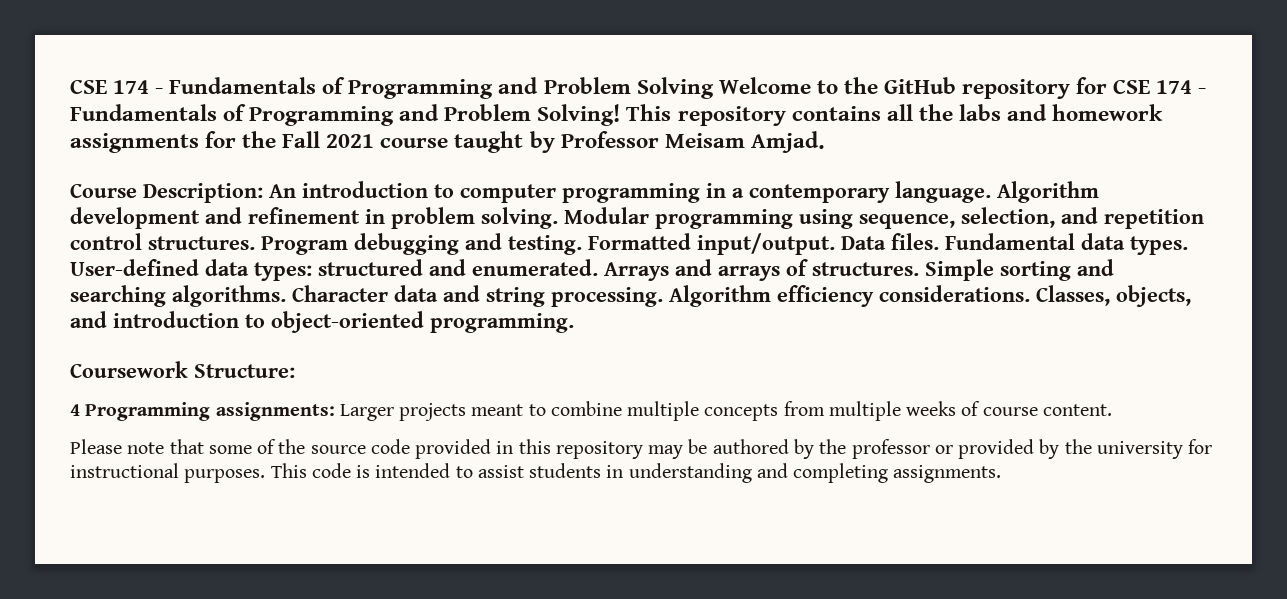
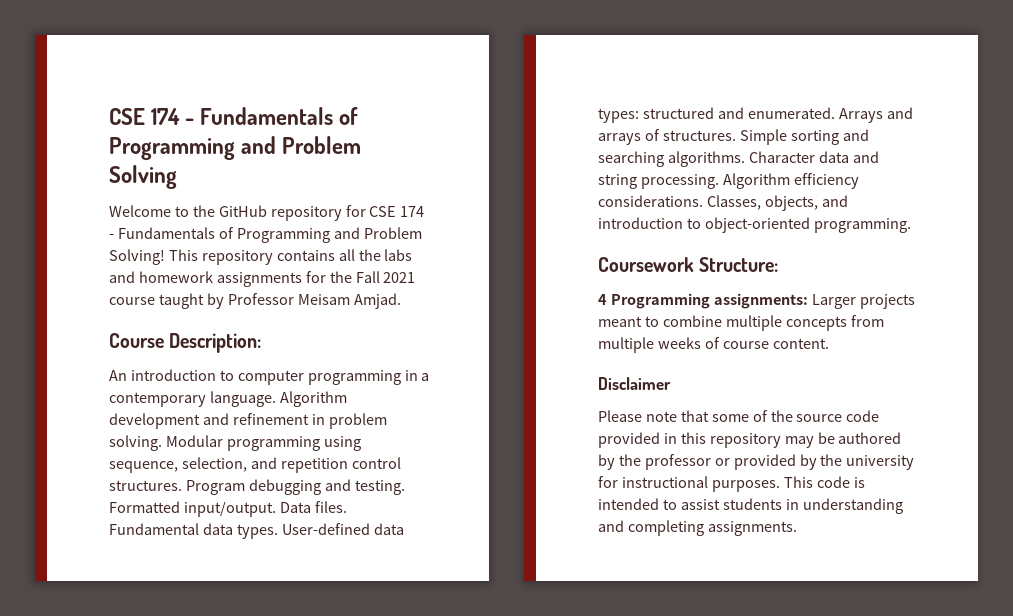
- CSE 174 - Fundamentals of Programming and Problem Solving Welcome to the GitHub repository for CSE 174 - Fundamentals of Programming and Problem Solving!
+ CSE 174 - Fundamentals of Programming and Problem Solving
+ Welcome to the GitHub repository for CSE 174 - Fundamentals of Programming and Problem Solving!
- Course Description: An introduction to computer programming in a contemporary language.
+ Course Description:
+ An introduction to computer programming in a contemporary language.
+ Disclaimer

